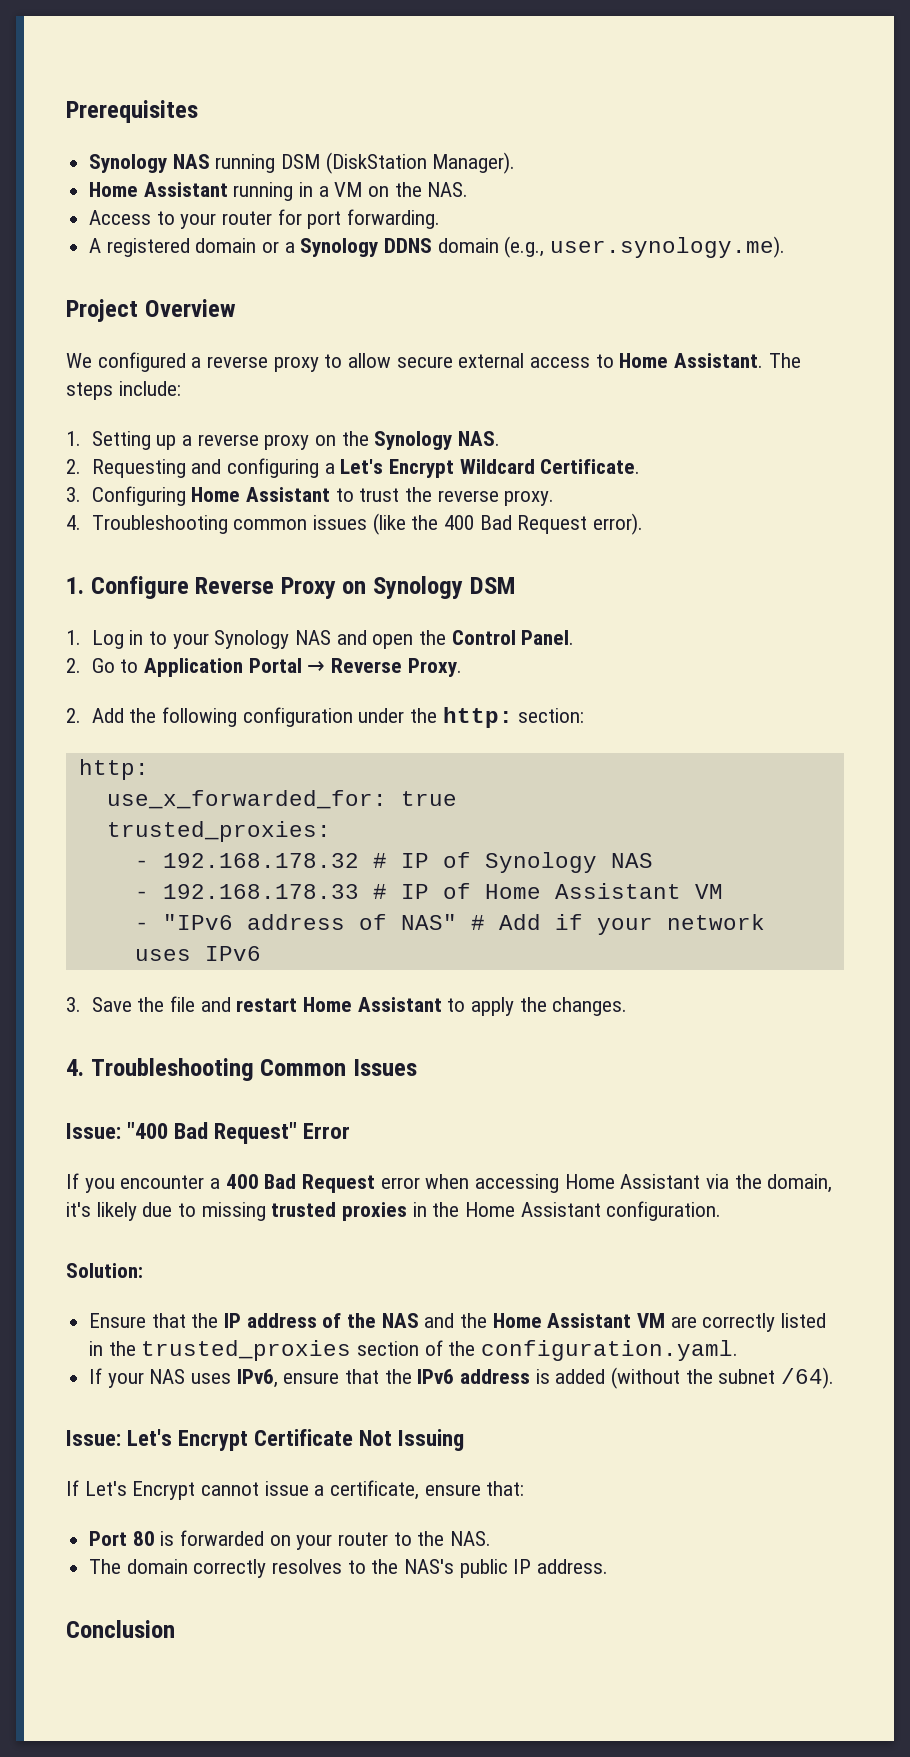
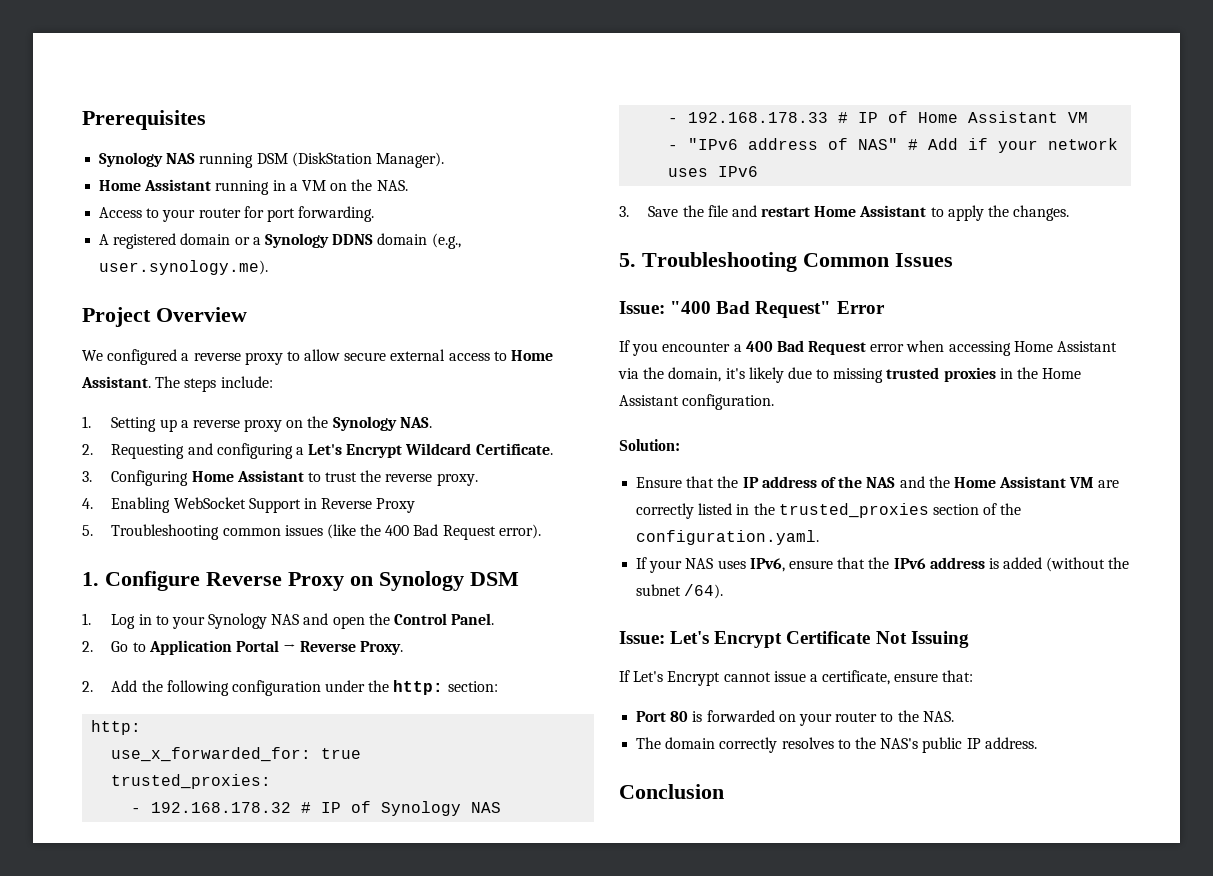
- 4. Troubleshooting common issues (like the 400 Bad Request error).
+ 4. Enabling WebSocket Support in Reverse Proxy
+ 5. Troubleshooting common issues (like the 400 Bad Request error).
- 4. Troubleshooting Common Issues
+ 5. Troubleshooting Common Issues

